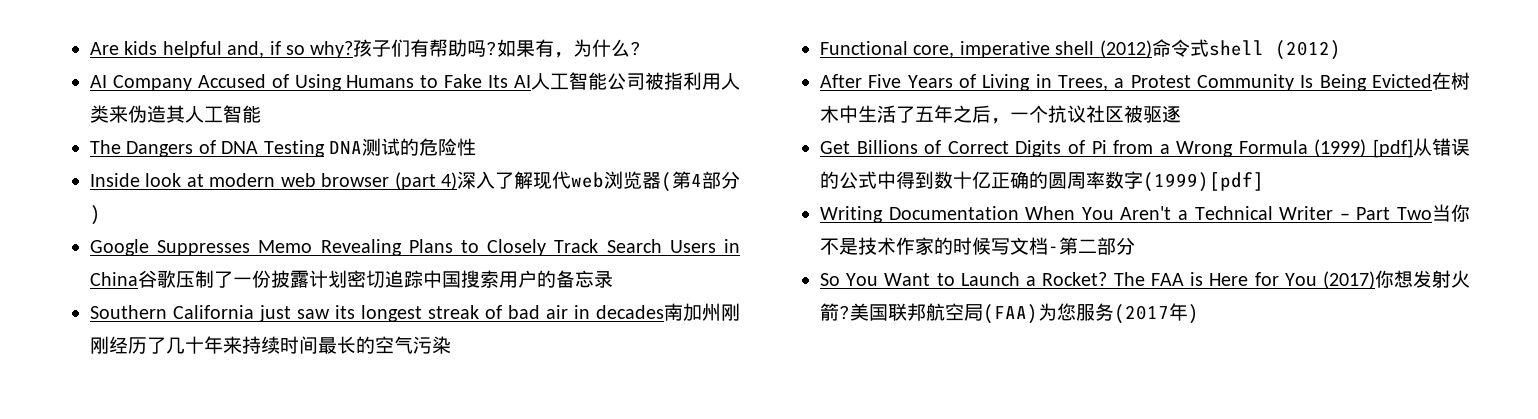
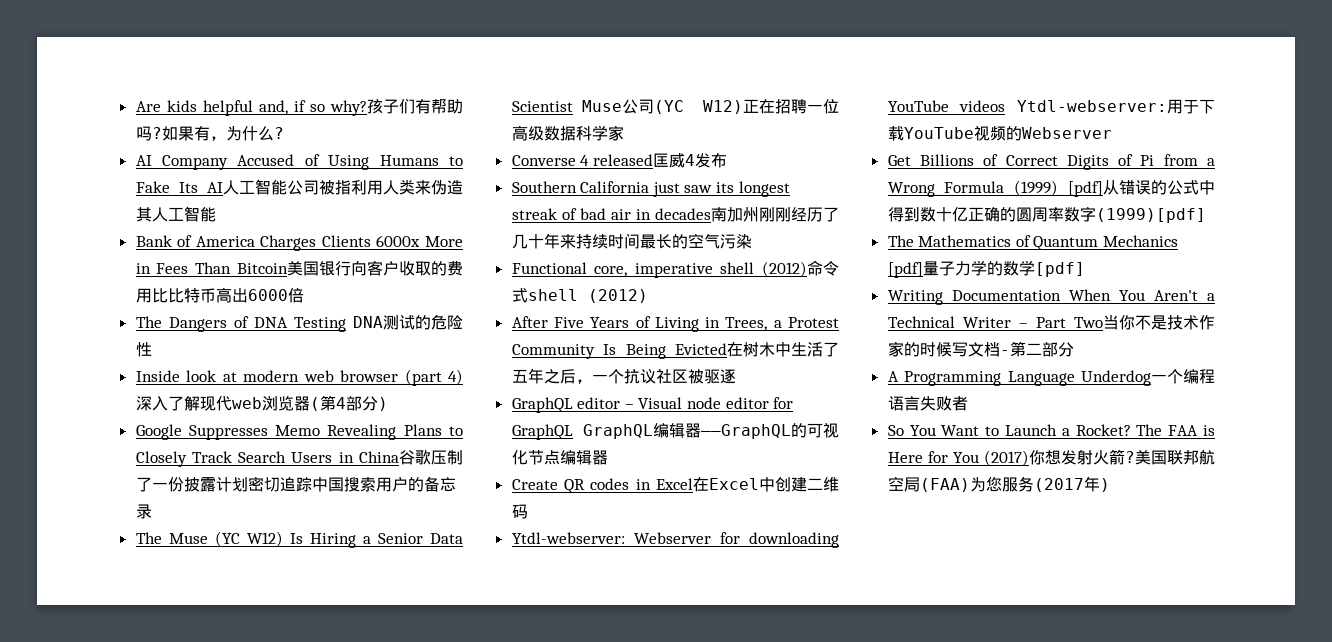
+ Bank of America Charges Clients 6000x More in Fees Than Bitcoin美国银行向客户收取的费用比比特币高出6000倍
+ The Muse (YC W12) Is Hiring a Senior Data Scientist Muse公司(YC W12)正在招聘一位高级数据科学家
+ Converse 4 released匡威4发布
+ GraphQL editor – Visual node editor for GraphQL GraphQL编辑器——GraphQL的可视化节点编辑器
+ Create QR codes in Excel在Excel中创建二维码
+ Ytdl-webserver: Webserver for downloading YouTube videos Ytdl-webserver:用于下载YouTube视频的Webserver
+ The Mathematics of Quantum Mechanics [pdf]量子力学的数学[pdf]
+ A Programming Language Underdog一个编程语言失败者

